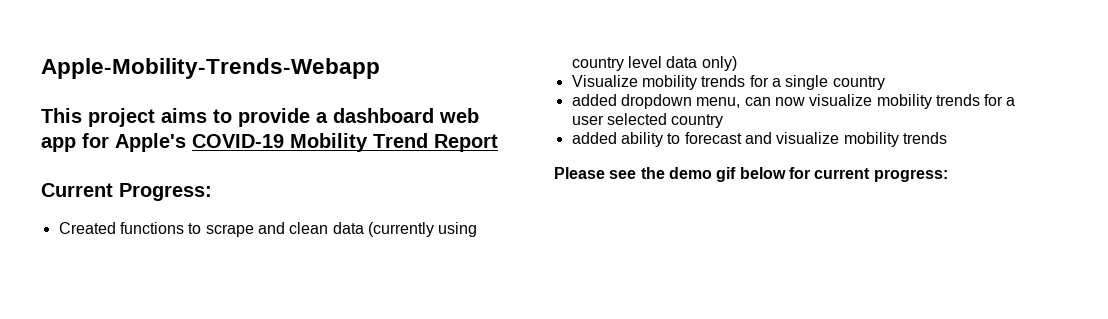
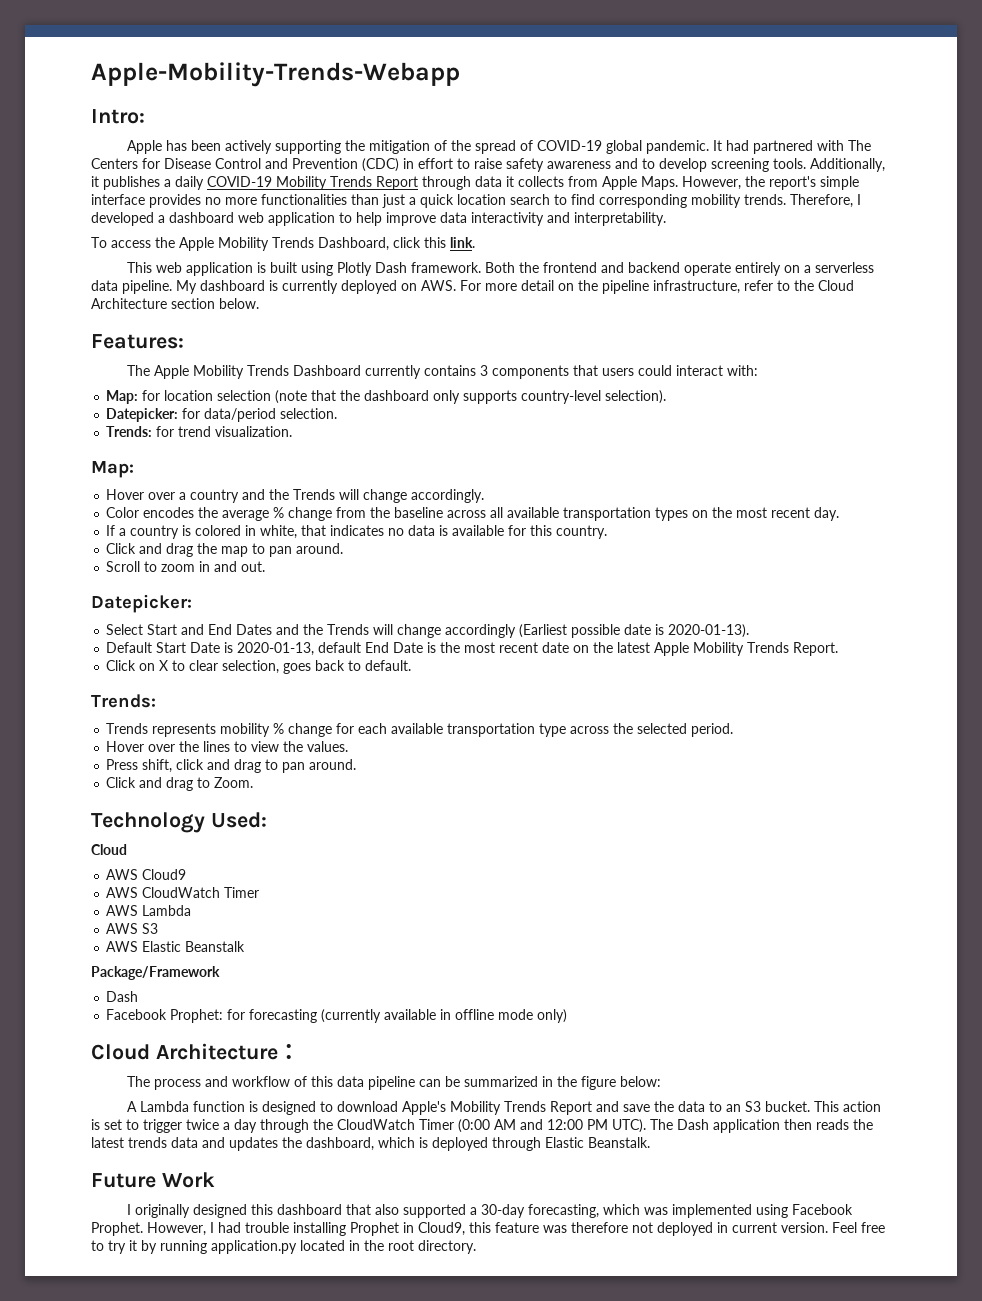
- This project aims to provide a dashboard web app for Apple's COVID-19 Mobility Trend Report
- Current Progress:
- Created functions to scrape and clean data (currently using country level data only)
- Visualize mobility trends for a single country
- added dropdown menu, can now visualize mobility trends for a user selected country
- added ability to forecast and visualize mobility trends
- Please see the demo gif below for current progress:
+ Intro:
+ Apple has been actively supporting the mitigation of the spread of COVID-19 global pandemic. It had partnered with The Centers for Disease Control and Prevention (CDC) in effort to raise safety awareness and to develop screening tools. Additionally, it publishes a daily COVID-19 Mobility Trends Report through data it collects from Apple Maps. However, the report's simple interface provides no more functionalities than just a quick location search to find corresponding mobility trends. Therefore, I developed a dashboard web application to help improve data interactivity and interpretability.
+ To access the Apple Mobility Trends Dashboard, click this link.
+ This web application is built using Plotly Dash framework. Both the frontend and backend operate entirely on a serverless data pipeline. My dashboard is currently deployed on AWS. For more detail on the pipeline infrastructure, refer to the Cloud Architecture section below.
+ Features:
+ The Apple Mobility Trends Dashboard currently contains 3 components that users could interact with:
+ Map: for location selection (note that the dashboard only supports country-level selection).
+ Datepicker: for data/period selection.
+ Trends: for trend visualization.
+ Map:
+ Hover over a country and the Trends will change accordingly.
+ Color encodes the average % change from the baseline across all available transportation types on the most recent day.
+ If a country is colored in white, that indicates no data is available for this country.
+ Click and drag the map to pan around.
+ Scroll to zoom in and out.
+ Datepicker:
+ Select Start and End Dates and the Trends will change accordingly (Earliest possible date is 2020-01-13).
+ Default Start Date is 2020-01-13, default End Date is the most recent date on the latest Apple Mobility Trends Report.
+ Click on X to clear selection, goes back to default.
+ Trends:
+ Trends represents mobility % change for each available transportation type across the selected period.
+ Hover over the lines to view the values.
+ Press shift, click and drag to pan around.
+ Click and drag to Zoom.
+ Technology Used:
+ Cloud
+ AWS Cloud9
+ AWS CloudWatch Timer
+ AWS Lambda
+ AWS S3
+ AWS Elastic Beanstalk
+ Package/Framework
+ Dash
+ Facebook Prophet: for forecasting (currently available in offline mode only)
+ Cloud Architecture：
+ The process and workflow of this data pipeline can be summarized in the figure below:
+ A Lambda function is designed to download Apple's Mobility Trends Report and save the data to an S3 bucket. This action is set to trigger twice a day through the CloudWatch Timer (0:00 AM and 12:00 PM UTC). The Dash application then reads the latest trends data and updates the dashboard, which is deployed through Elastic Beanstalk.
+ Future Work
+ I originally designed this dashboard that also supported a 30-day forecasting, which was implemented using Facebook Prophet. However, I had trouble installing Prophet in Cloud9, this feature was therefore not deployed in current version. Feel free to try it by running application.py located in the root directory.

